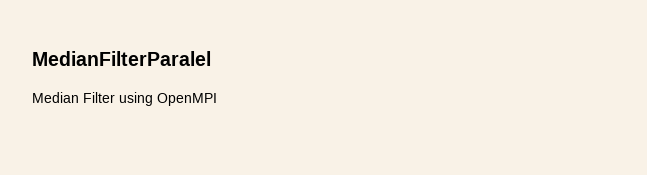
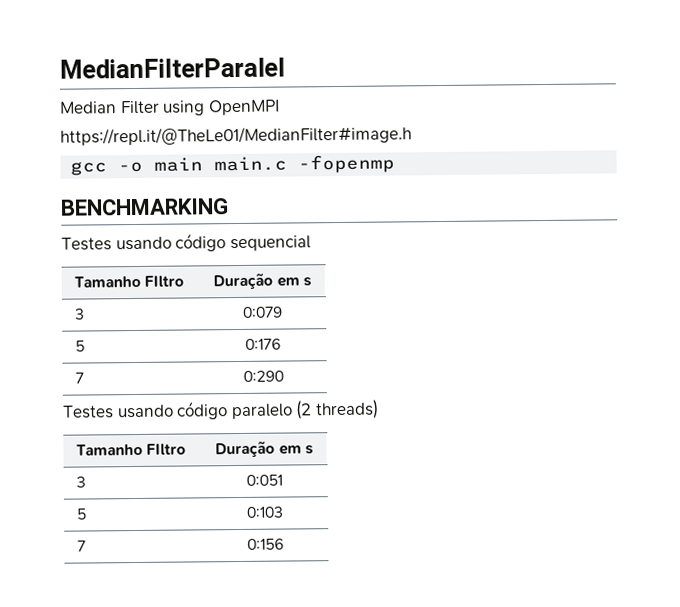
+ https://repl.it/@TheLe01/MedianFilter#image.h
+ gcc -o main main.c -fopenmp
+ BENCHMARKING
+ Testes usando código sequencial
+ Tamanho FIltro | Duração em s
+ 3 | 0:079
+ 5 | 0:176
+ 7 | 0:290
+ Testes usando código paralelo (2 threads)
+ Tamanho FIltro | Duração em s
+ 3 | 0:051
+ 5 | 0:103
+ 7 | 0:156

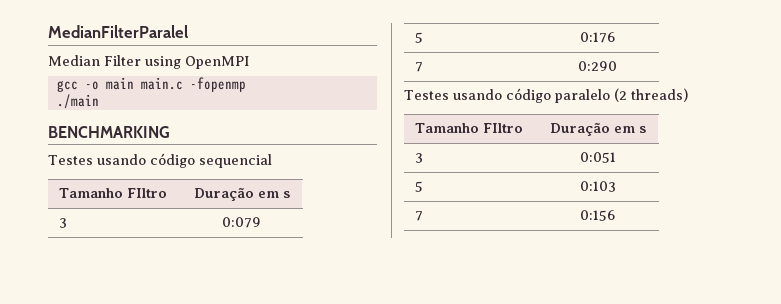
- https://repl.it/@TheLe01/MedianFilter#image.h
+ ./main

